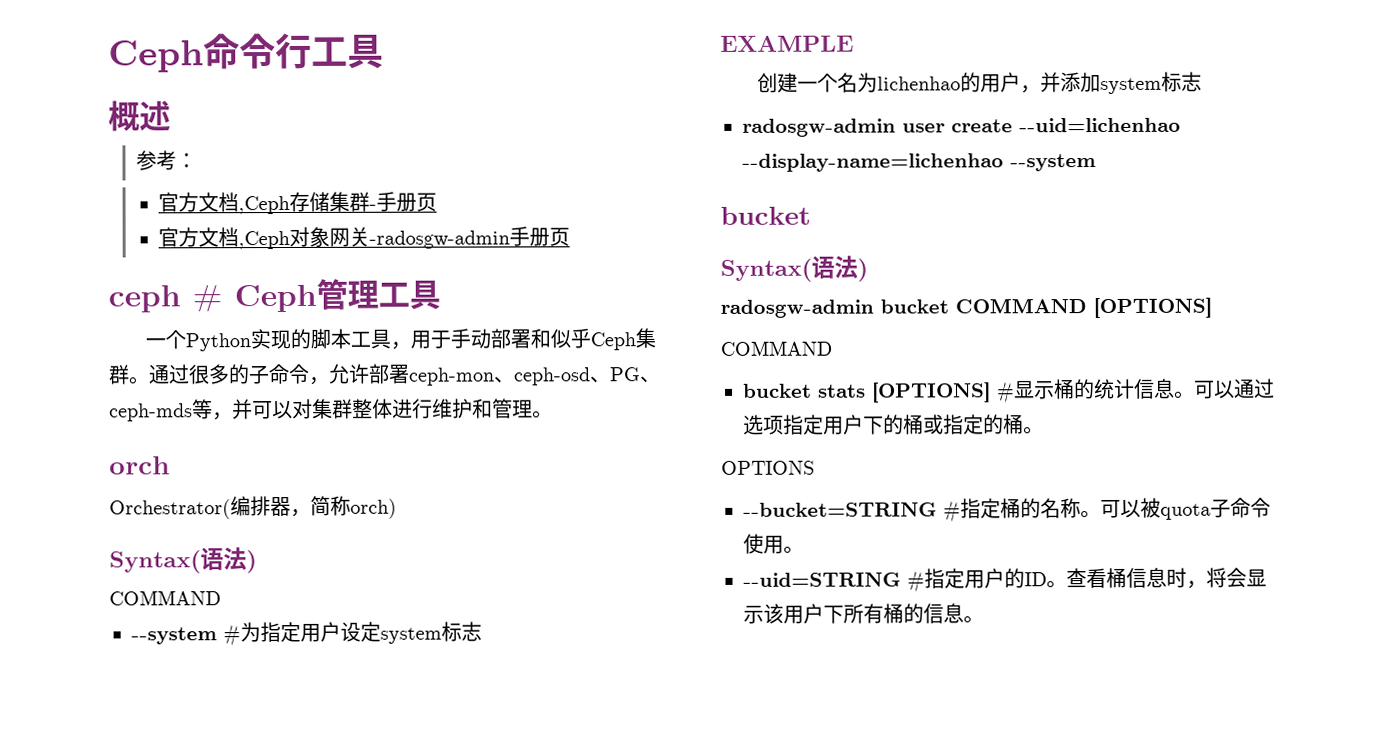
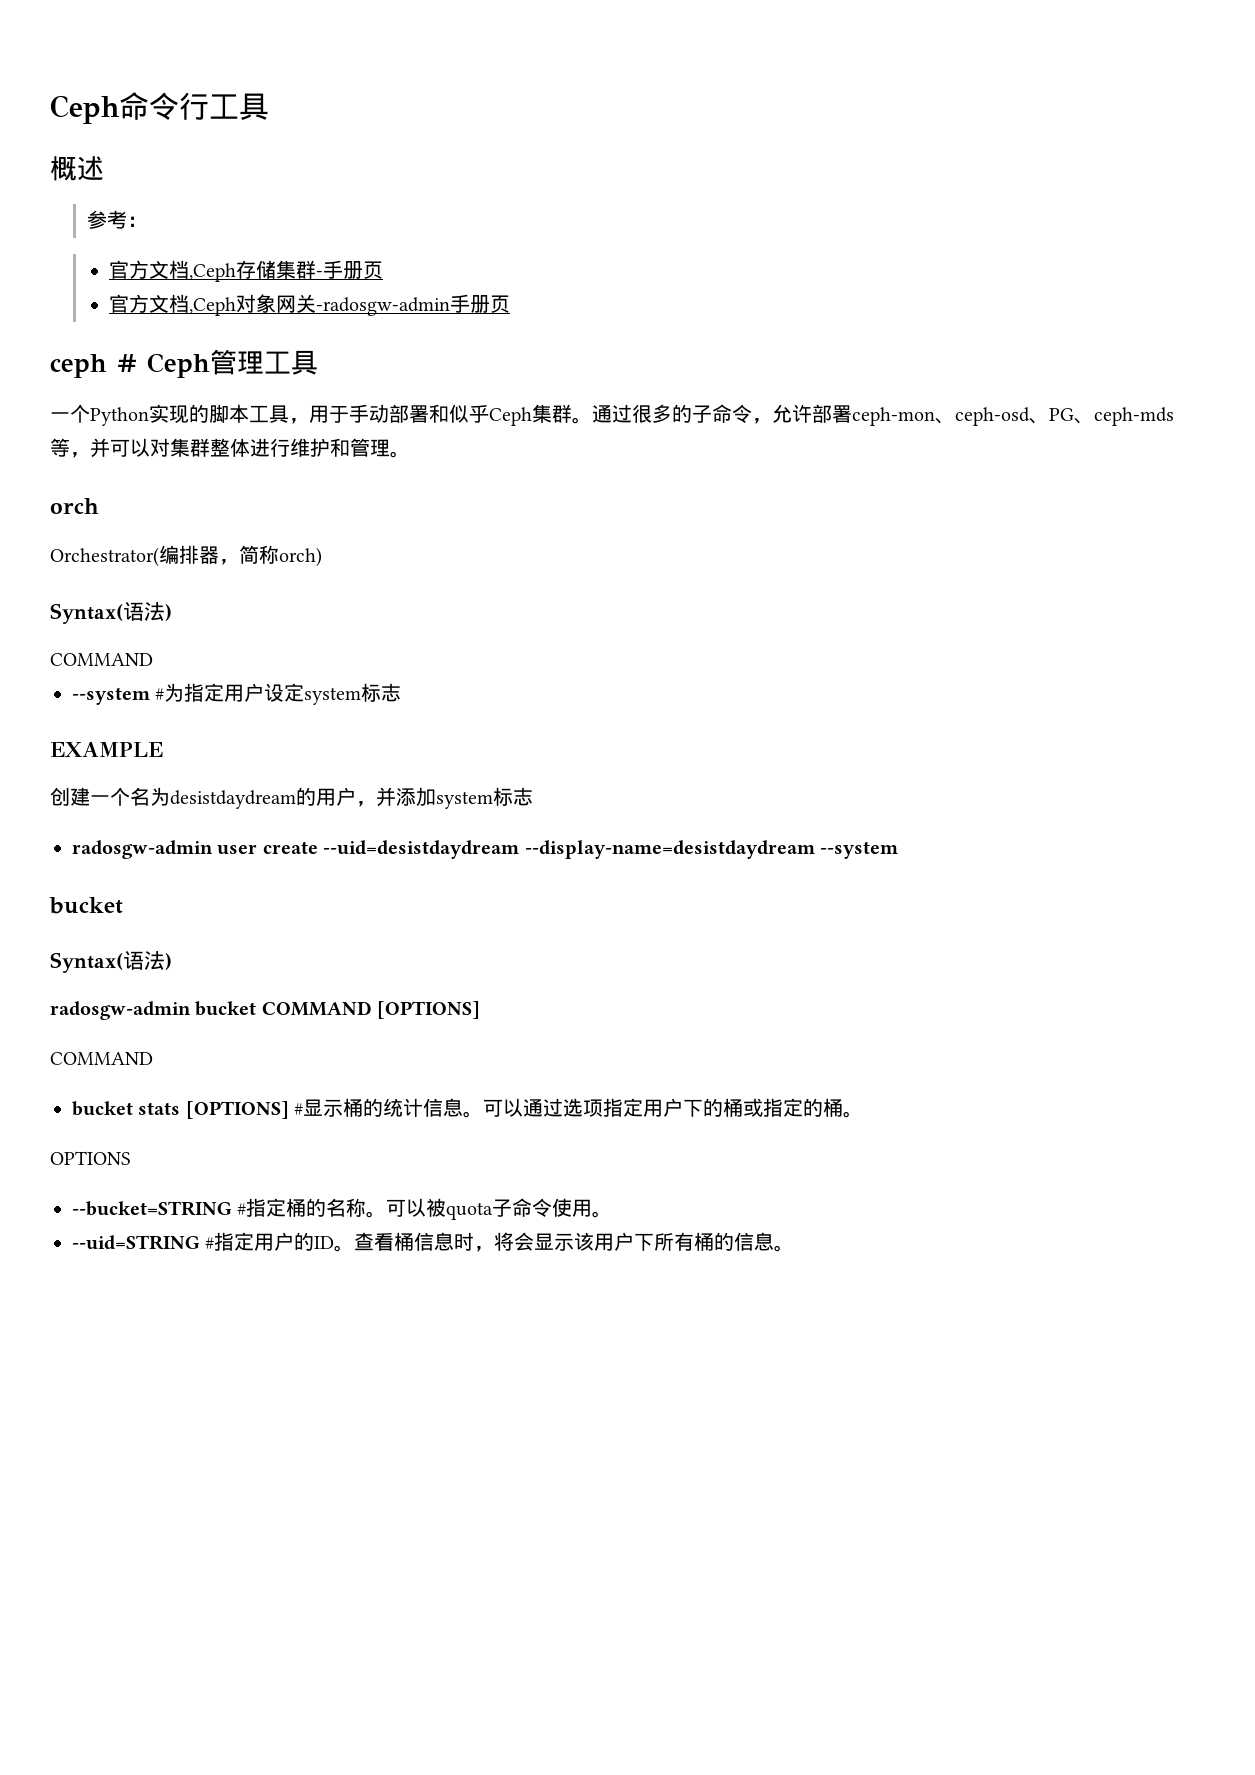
- 创建一个名为lichenhao的用户，并添加system标志
+ 创建一个名为desistdaydream的用户，并添加system标志
- radosgw-admin user create --uid=lichenhao --display-name=lichenhao --system
+ radosgw-admin user create --uid=desistdaydream --display-name=desistdaydream --system

